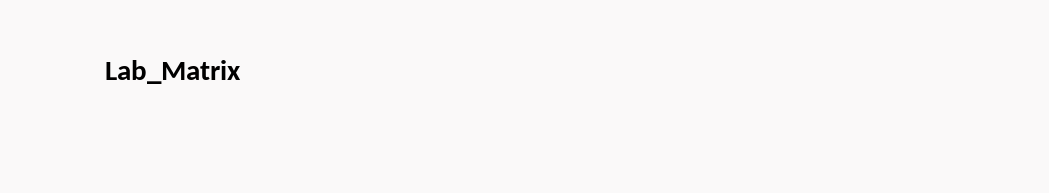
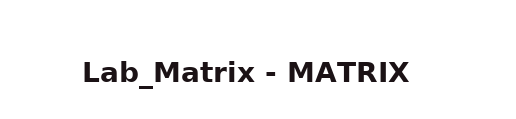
- Lab_Matrix
+ Lab_Matrix - MATRIX

